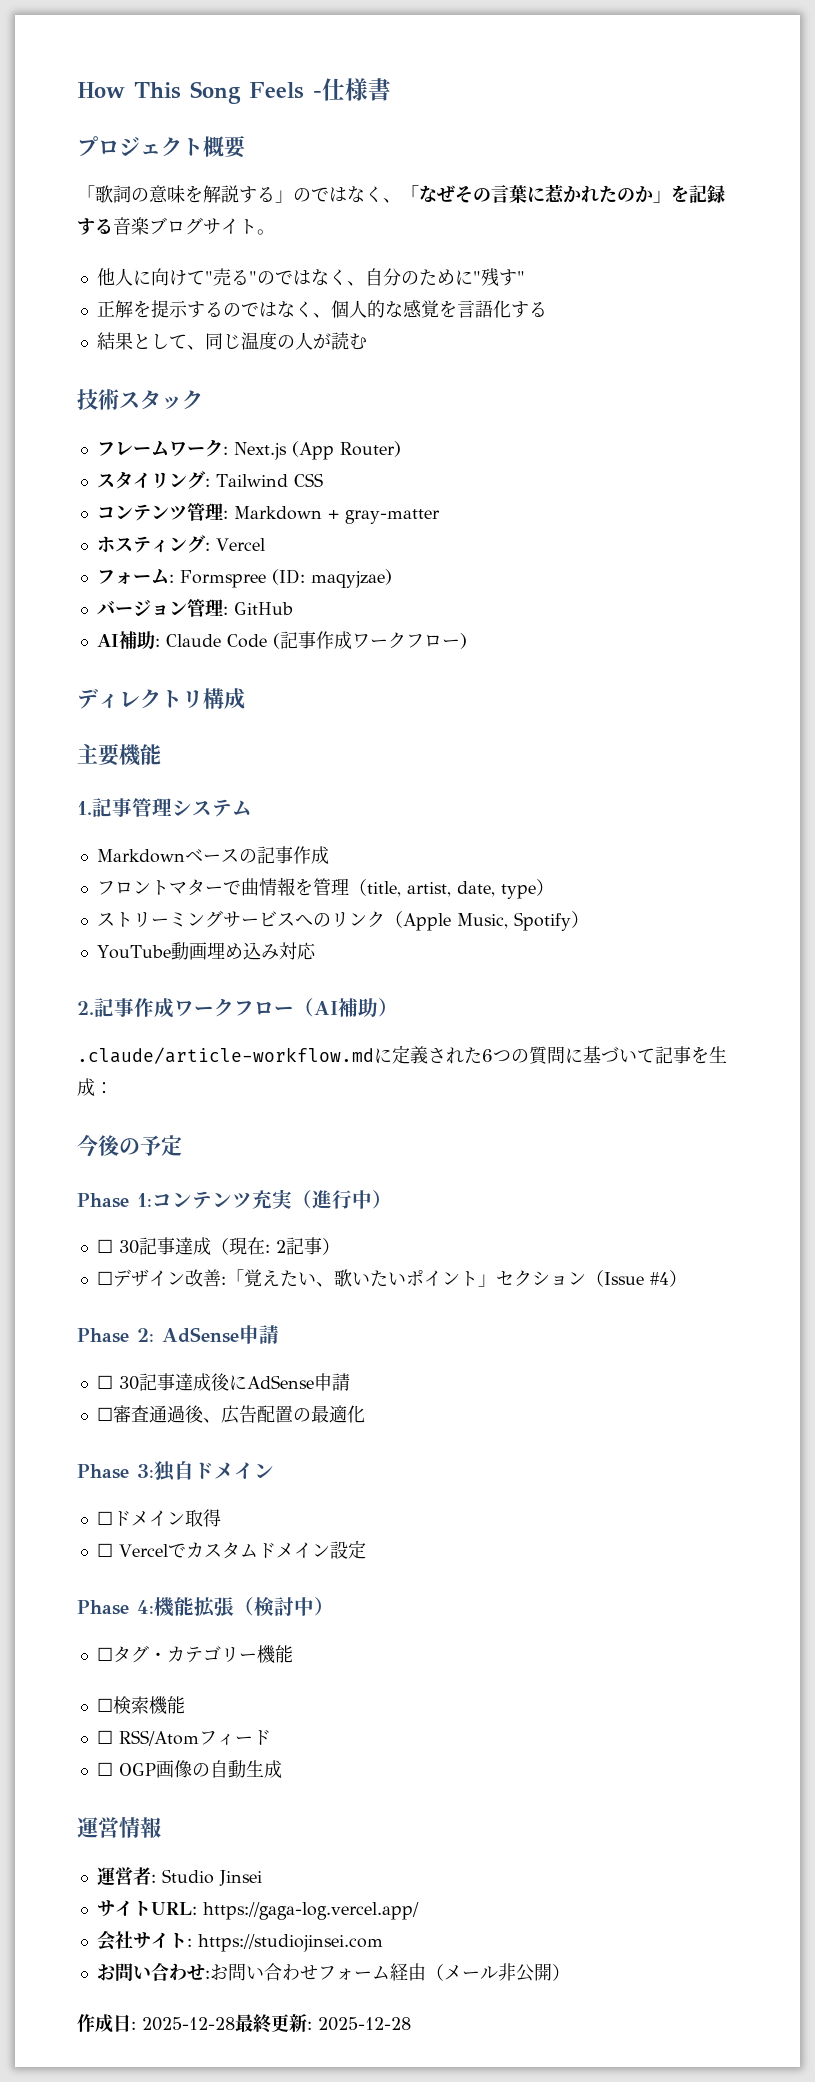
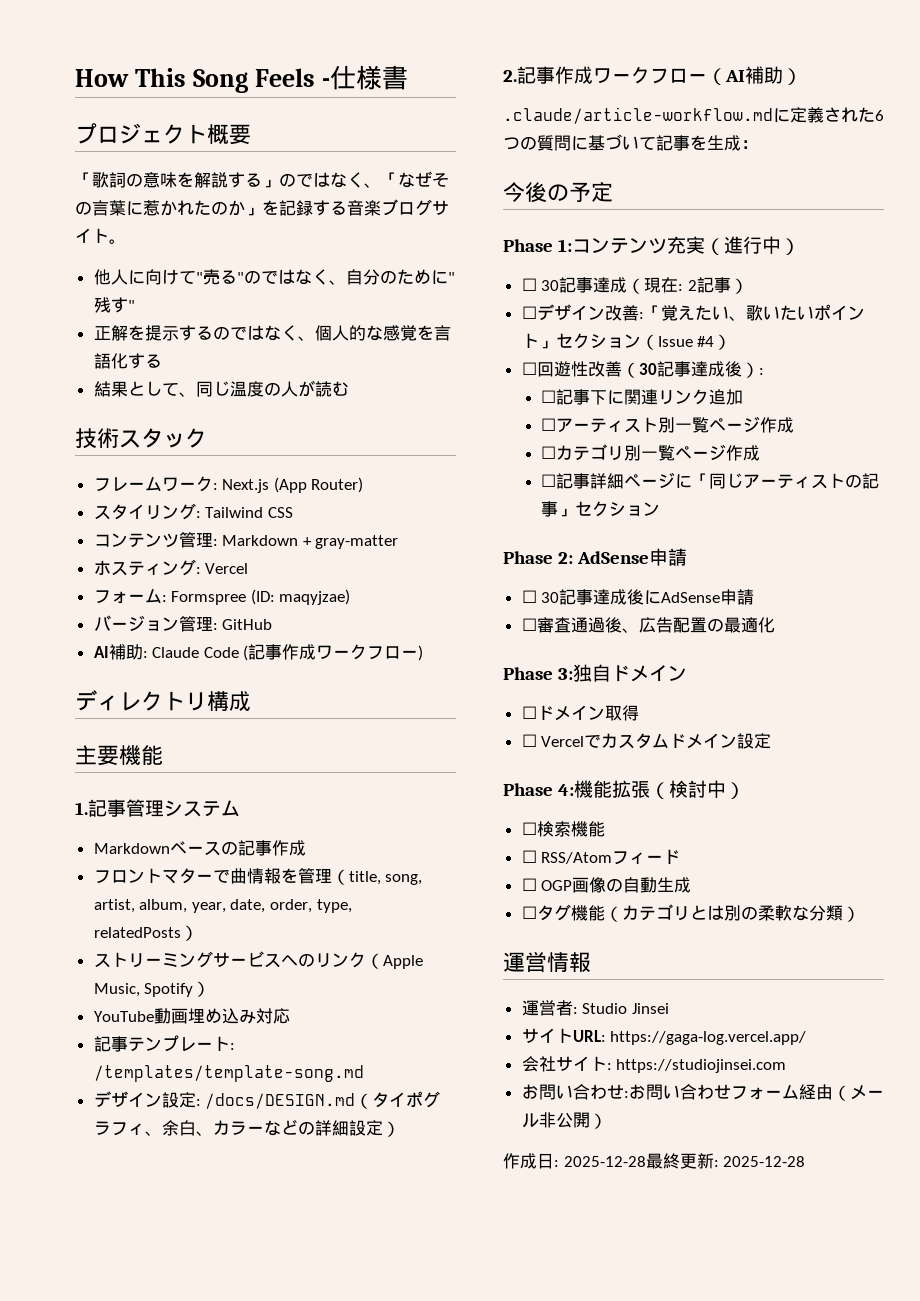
- フロントマターで曲情報を管理（title, artist, date, type）
+ フロントマターで曲情報を管理（title, song, artist, album, year, date, order, type, relatedPosts）
+ 記事テンプレート: /templates/template-song.md
+ デザイン設定: /docs/DESIGN.md（タイポグラフィ、余白、カラーなどの詳細設定）
+ ☐回遊性改善（30記事達成後）:
+ ☐記事下に関連リンク追加
+ ☐アーティスト別一覧ページ作成
+ ☐カテゴリ別一覧ページ作成
+ ☐記事詳細ページに「同じアーティストの記事」セクション
- ☐タグ・カテゴリー機能
+ ☐タグ機能（カテゴリとは別の柔軟な分類）

